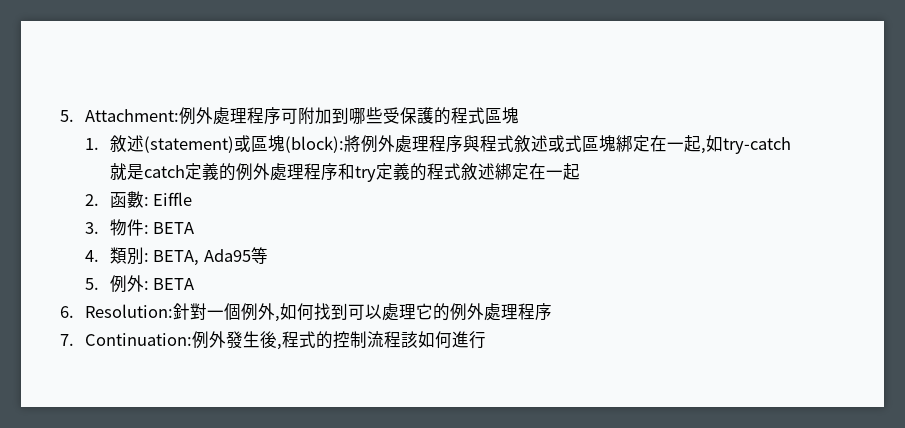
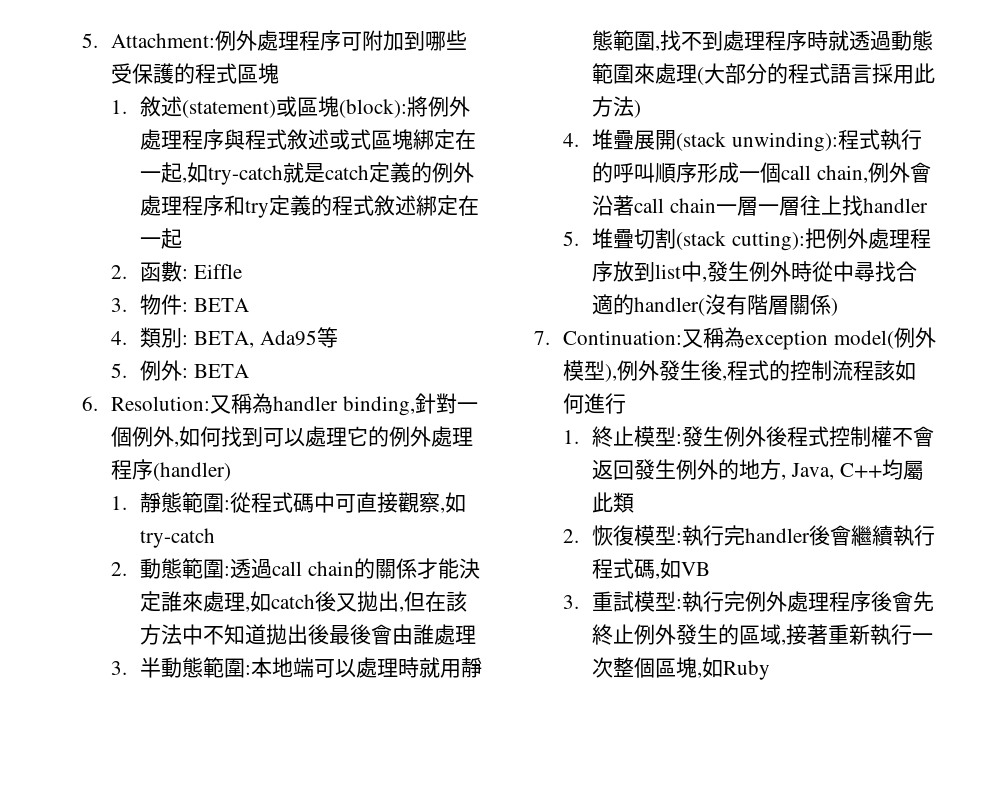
- 6. Resolution:針對一個例外,如何找到可以處理它的例外處理程序
- 7. Continuation:例外發生後,程式的控制流程該如何進行
+ 6. Resolution:又稱為handler binding,針對一個例外,如何找到可以處理它的例外處理程序(handler)
+ 1.靜態範圍:從程式碼中可直接觀察,如try-catch
+ 2.動態範圍:透過call chain的關係才能決定誰來處理,如catch後又拋出,但在該方法中不知道拋出後最後會由誰處理
+ 3.半動態範圍:本地端可以處理時就用靜態範圍,找不到處理程序時就透過動態範圍來處理(大部分的程式語言採用此方法)
+ 4.堆疊展開(stack unwinding):程式執行的呼叫順序形成一個call chain,例外會沿著call chain一層一層往上找handler
+ 5.堆疊切割(stack cutting):把例外處理程序放到list中,發生例外時從中尋找合適的handler(沒有階層關係)
+ 7. Continuation:又稱為exception model(例外模型),例外發生後,程式的控制流程該如何進行
+ 1.終止模型:發生例外後程式控制權不會返回發生例外的地方, Java, C++均屬此類
+ 2.恢復模型:執行完handler後會繼續執行程式碼,如VB
+ 3.重試模型:執行完例外處理程序後會先終止例外發生的區域,接著重新執行一次整個區塊,如Ruby

